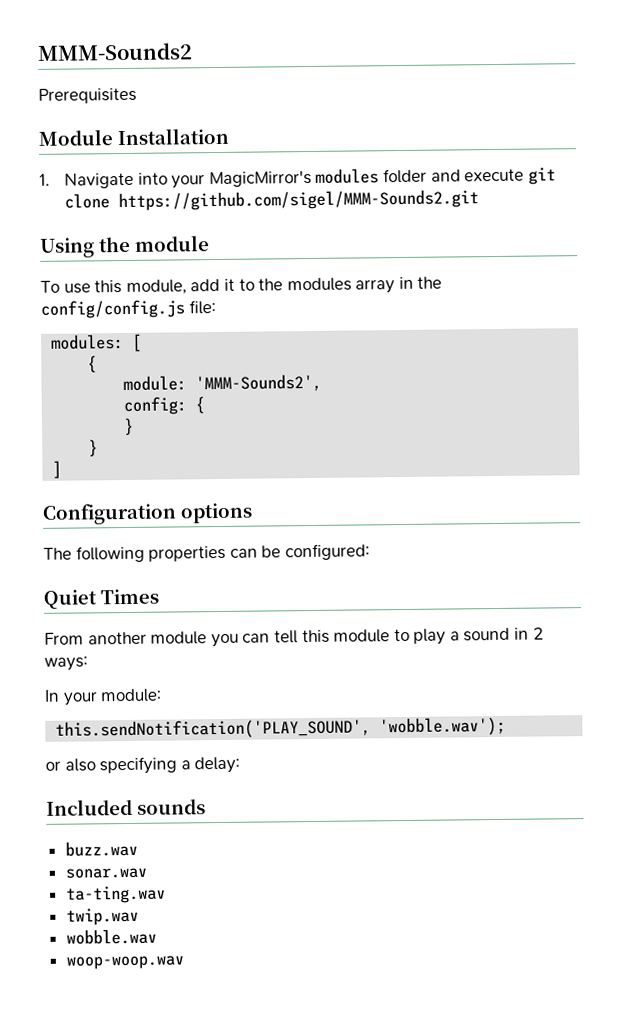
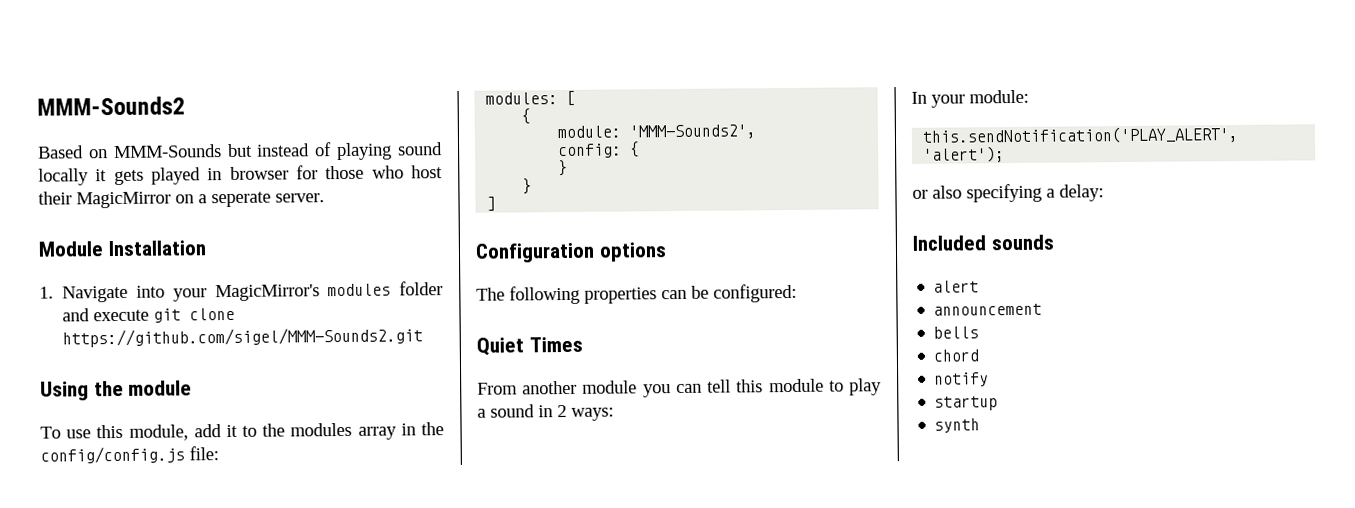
- Prerequisites
+ Based on MMM-Sounds but instead of playing sound locally it gets played in browser for those who host their MagicMirror on a seperate server.
- this.sendNotification('PLAY_SOUND', 'wobble.wav');
+ this.sendNotification('PLAY_ALERT', 'alert');
- buzz.wav
- sonar.wav
- ta-ting.wav
- twip.wav
- wobble.wav
- woop-woop.wav
+ alert
+ announcement
+ bells
+ chord
+ notify
+ startup
+ synth

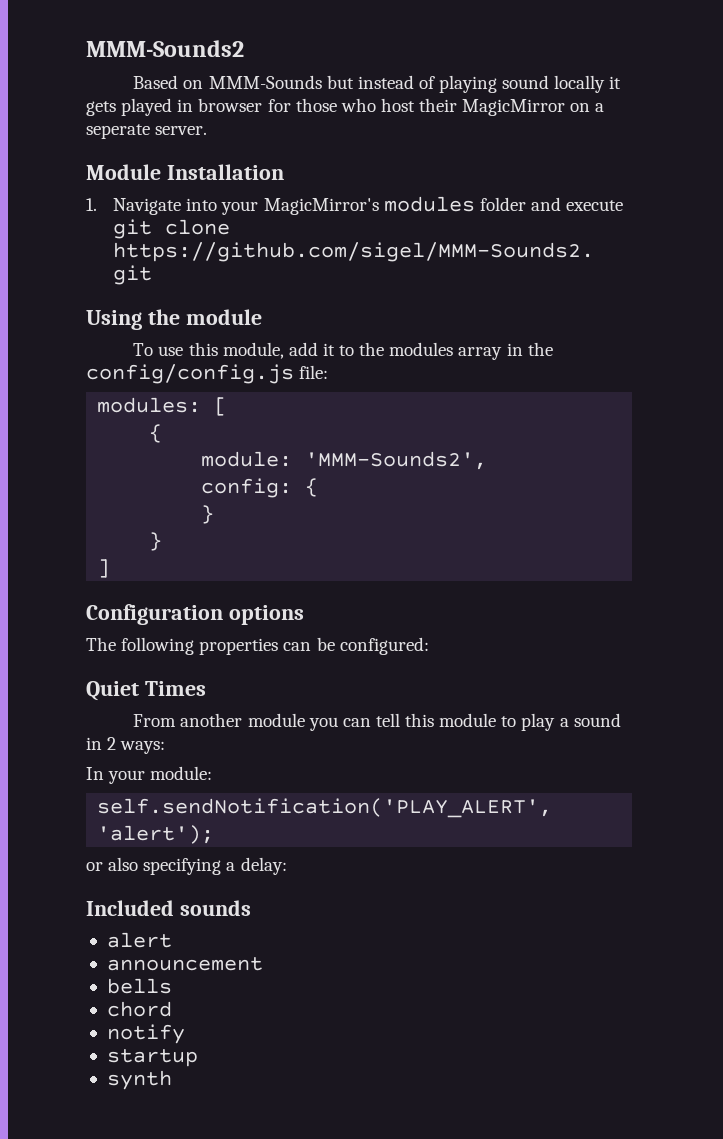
- this.sendNotification('PLAY_ALERT', 'alert');
+ self.sendNotification('PLAY_ALERT', 'alert');

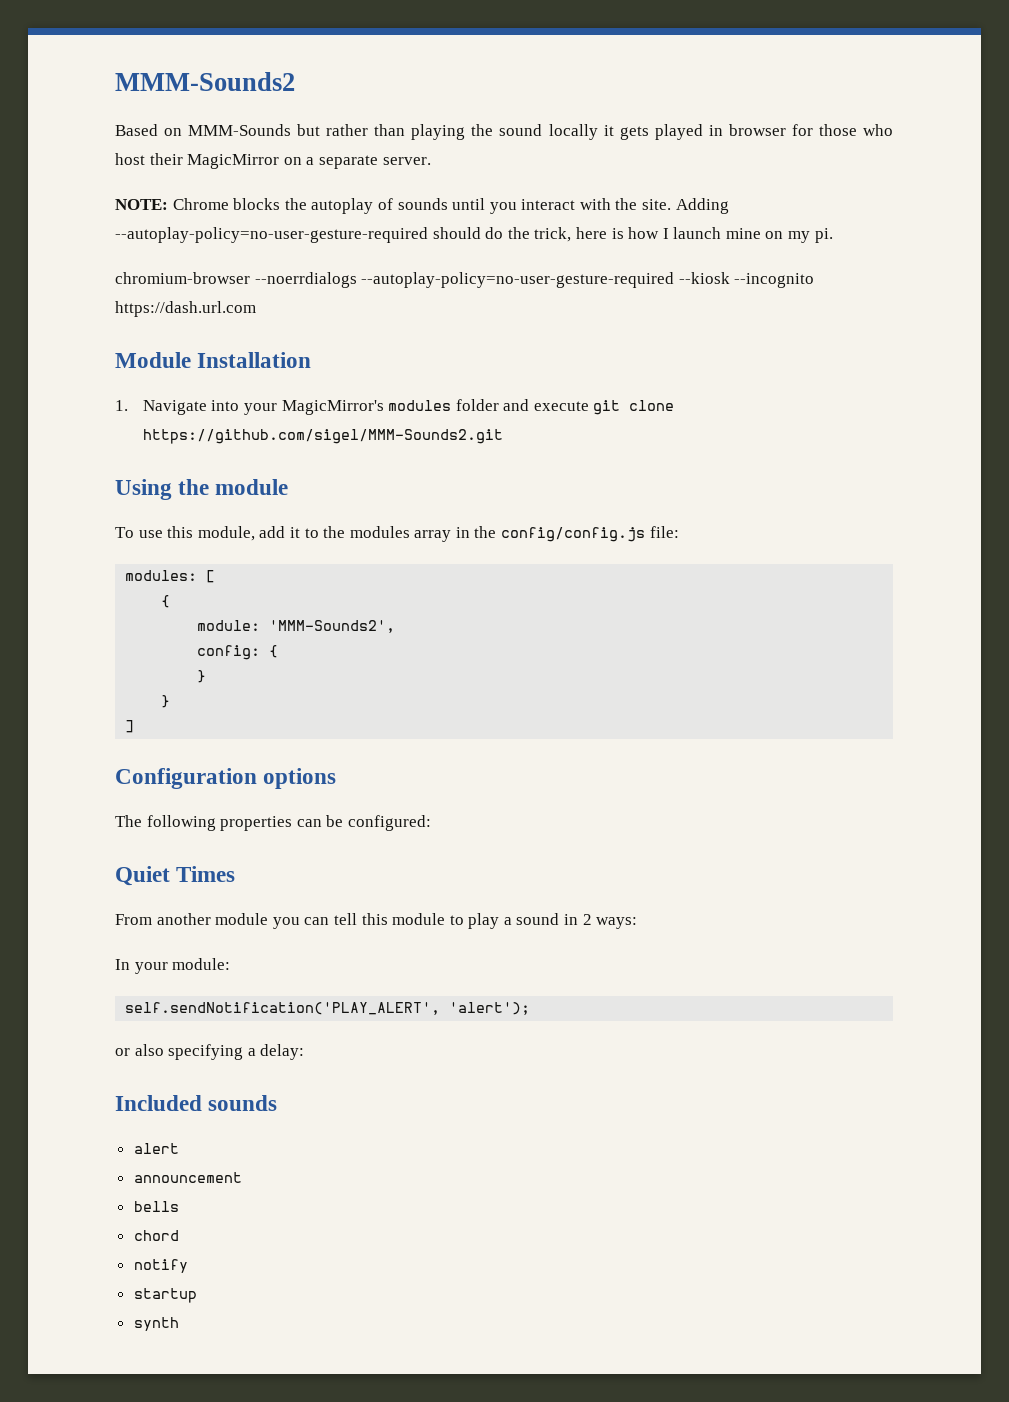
- Based on MMM-Sounds but instead of playing sound locally it gets played in browser for those who host their MagicMirror on a seperate server.
+ Based on MMM-Sounds but rather than playing the sound locally it gets played in browser for those who host their MagicMirror on a separate server.
+ NOTE: Chrome blocks the autoplay of sounds until you interact with the site. Adding --autoplay-policy=no-user-gesture-required should do the trick, here is how I launch mine on my pi.
+ chromium-browser --noerrdialogs --autoplay-policy=no-user-gesture-required --kiosk --incognito https://dash.url.com

